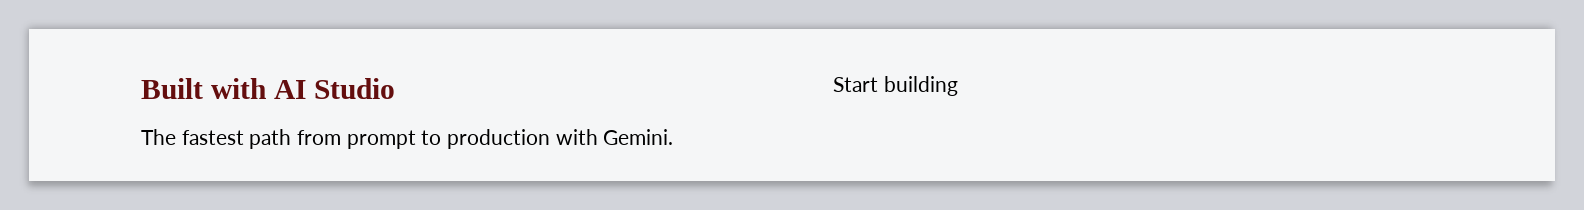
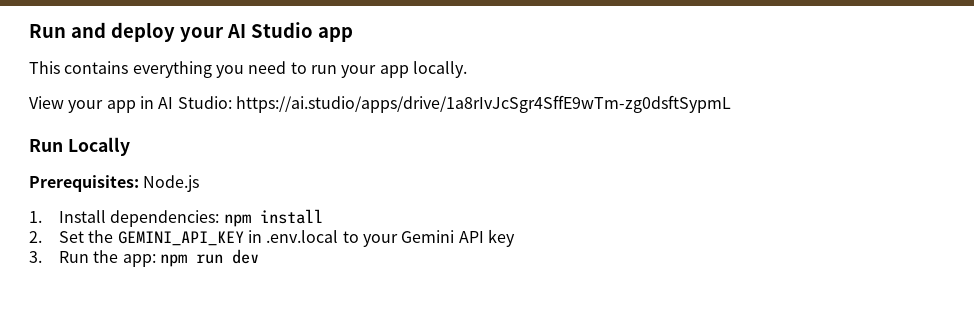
- Built with AI Studio
- The fastest path from prompt to production with Gemini.
- Start building
+ Run and deploy your AI Studio app
+ This contains everything you need to run your app locally.
+ View your app in AI Studio: https://ai.studio/apps/drive/1a8rIvJcSgr4SffE9wTm-zg0dsftSypmL
+ Run Locally
+ Prerequisites: Node.js
+ 1. Install dependencies: npm install
+ 2. Set the GEMINI_API_KEY in .env.local to your Gemini API key
+ 3. Run the app: npm run dev

